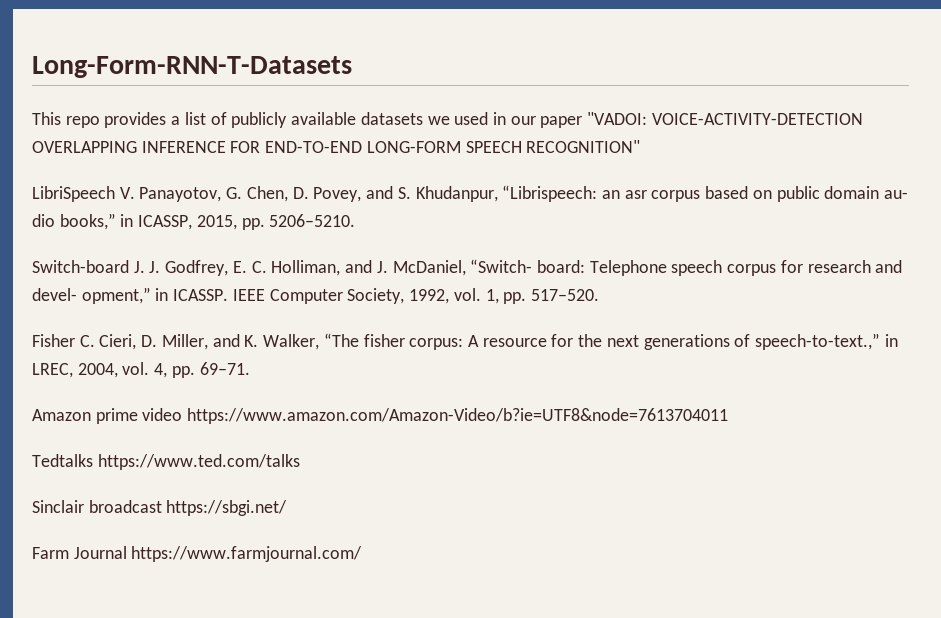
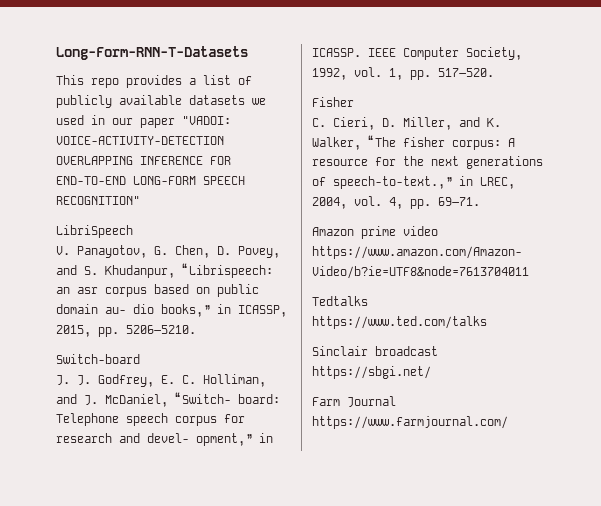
- LibriSpeech V. Panayotov, G. Chen, D. Povey, and S. Khudanpur, “Librispeech: an asr corpus based on public domain au- dio books,” in ICASSP, 2015, pp. 5206–5210.
+ LibriSpeech
+ V. Panayotov, G. Chen, D. Povey, and S. Khudanpur, “Librispeech: an asr corpus based on public domain au- dio books,” in ICASSP, 2015, pp. 5206–5210.
- Switch-board J. J. Godfrey, E. C. Holliman, and J. McDaniel, “Switch- board: Telephone speech corpus for research and devel- opment,” in ICASSP.
+ Switch-board
+ J. J. Godfrey, E. C. Holliman, and J. McDaniel, “Switch- board: Telephone speech corpus for research and devel- opment,” in ICASSP.
- Fisher C. Cieri, D. Miller, and K. Walker, “The fisher corpus: A resource for the next generations of speech-to-text.,” in LREC, 2004, vol. 4, pp. 69–71.
+ Fisher
+ C. Cieri, D. Miller, and K. Walker, “The fisher corpus: A resource for the next generations of speech-to-text.,” in LREC, 2004, vol. 4, pp. 69–71.

